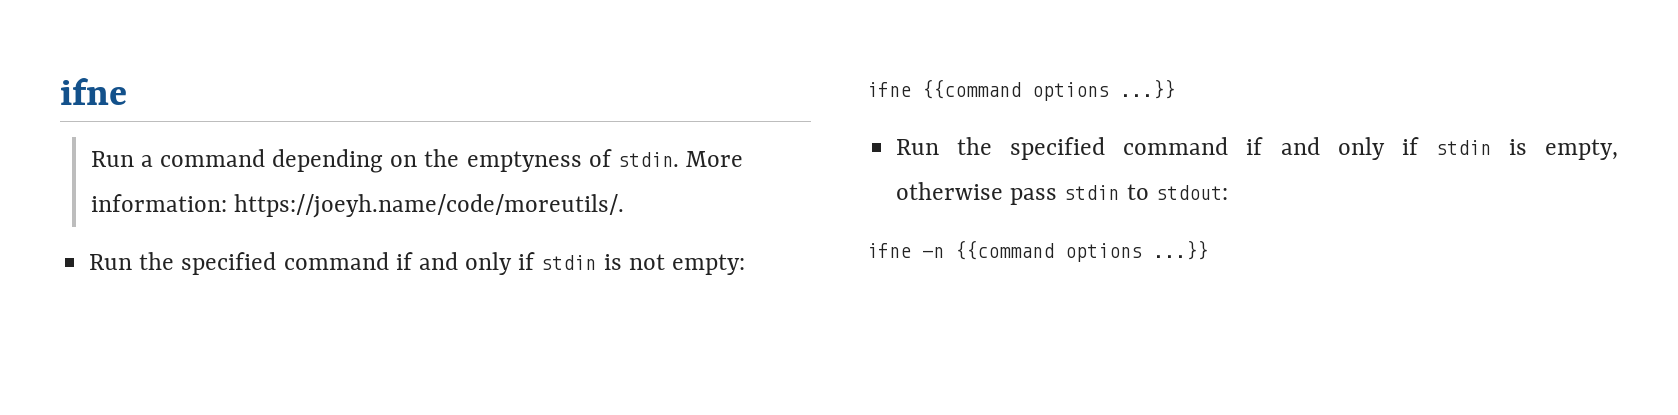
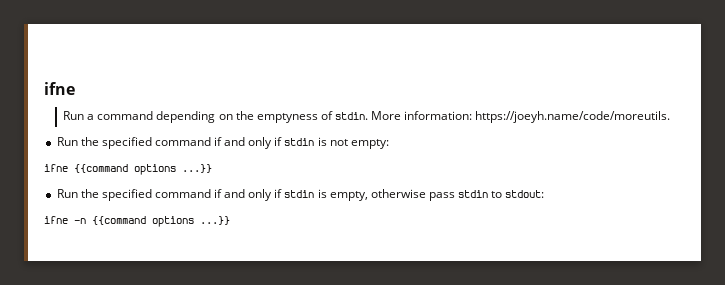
- More information: https://joeyh.name/code/moreutils/.
+ More information: https://joeyh.name/code/moreutils.

